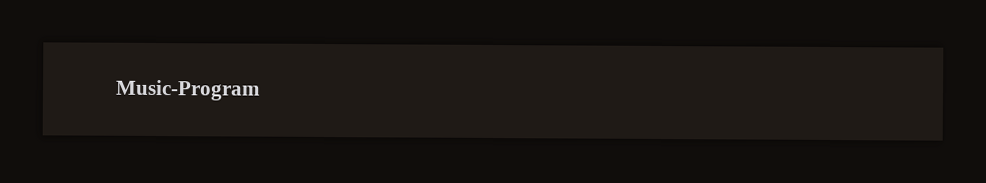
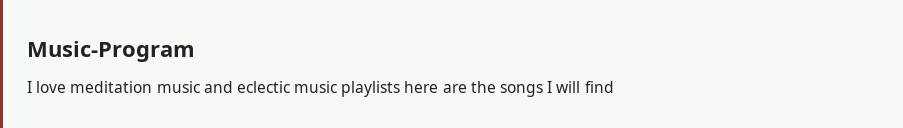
+ I love meditation music and eclectic music playlists here are the songs I will find

